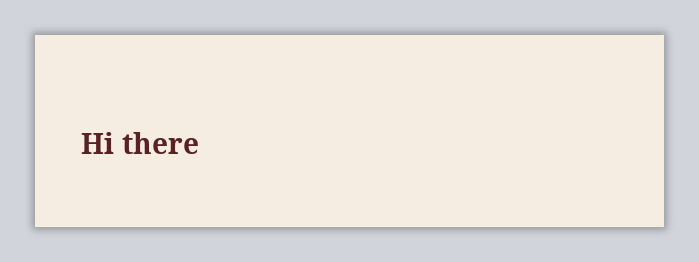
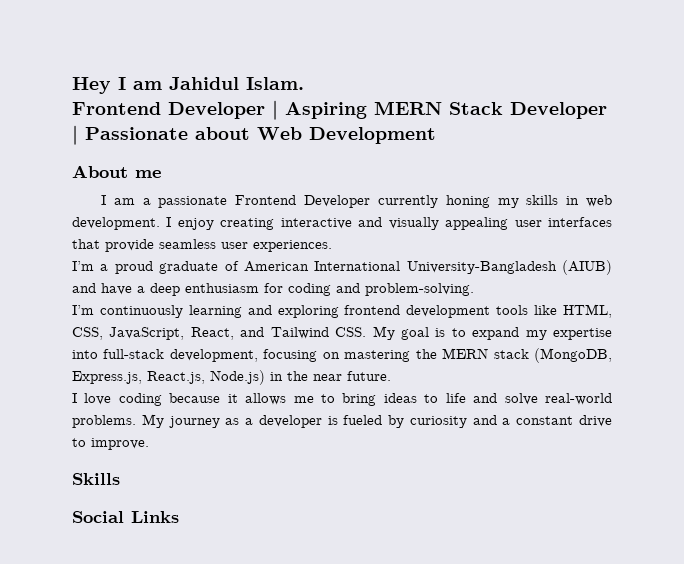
- Hi there
+ Hey I am Jahidul Islam.
+ Frontend Developer | Aspiring MERN Stack Developer | Passionate about Web Development
+ About me
+ I am a passionate Frontend Developer currently honing my skills in web development. I enjoy creating interactive and visually appealing user interfaces that provide seamless user experiences.
+ I’m a proud graduate of American International University-Bangladesh (AIUB) and have a deep enthusiasm for coding and problem-solving.
+ I’m continuously learning and exploring frontend development tools like HTML, CSS, JavaScript, React, and Tailwind CSS. My goal is to expand my expertise into full-stack development, focusing on mastering the MERN stack (MongoDB, Express.js, React.js, Node.js) in the near future.
+ I love coding because it allows me to bring ideas to life and solve real-world problems. My journey as a developer is fueled by curiosity and a constant drive to improve.
+ Skills
+ Social Links

